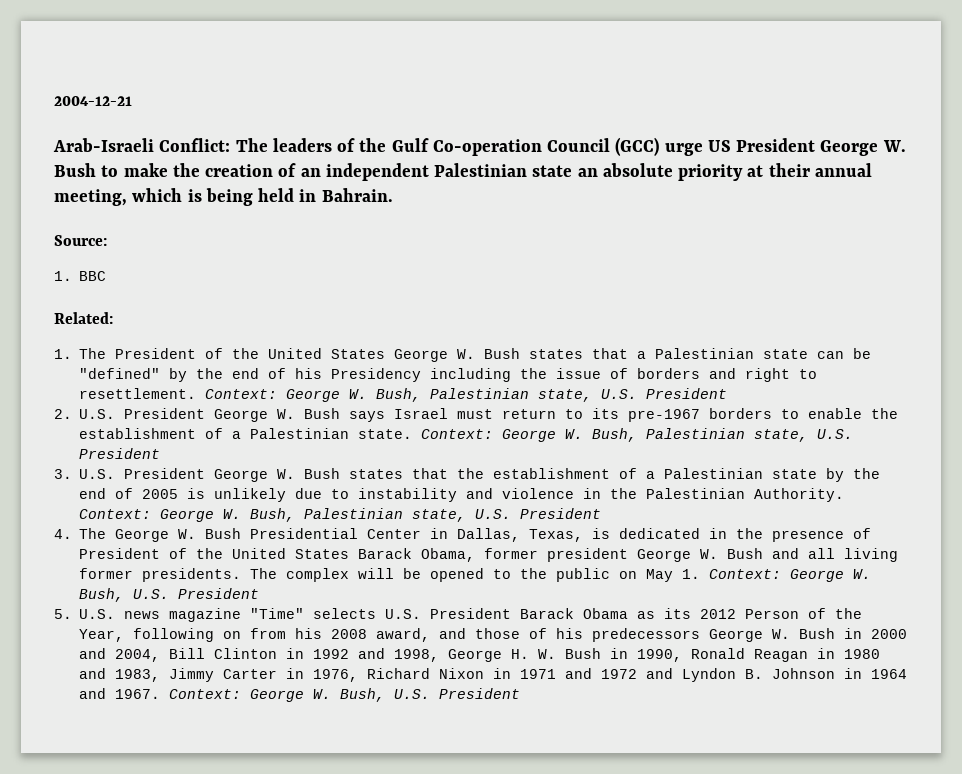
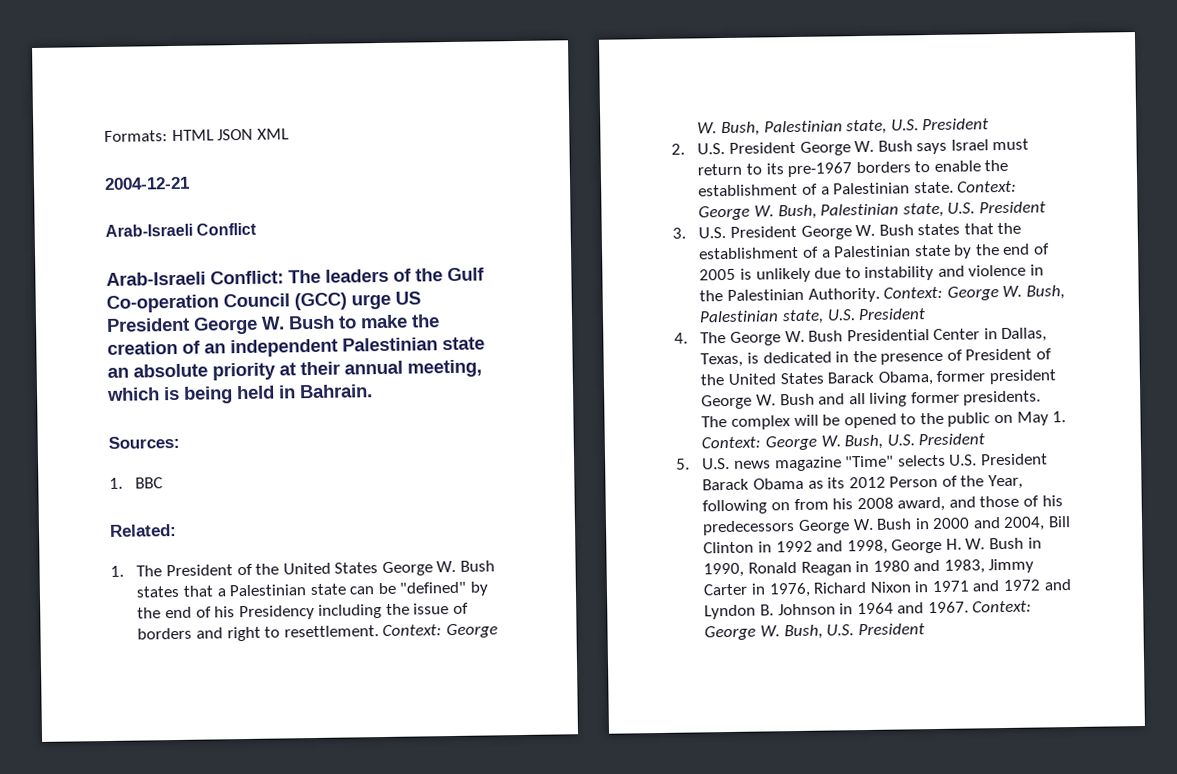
+ Formats: HTML JSON XML
+ Arab-Israeli Conflict
- Source:
+ Sources:

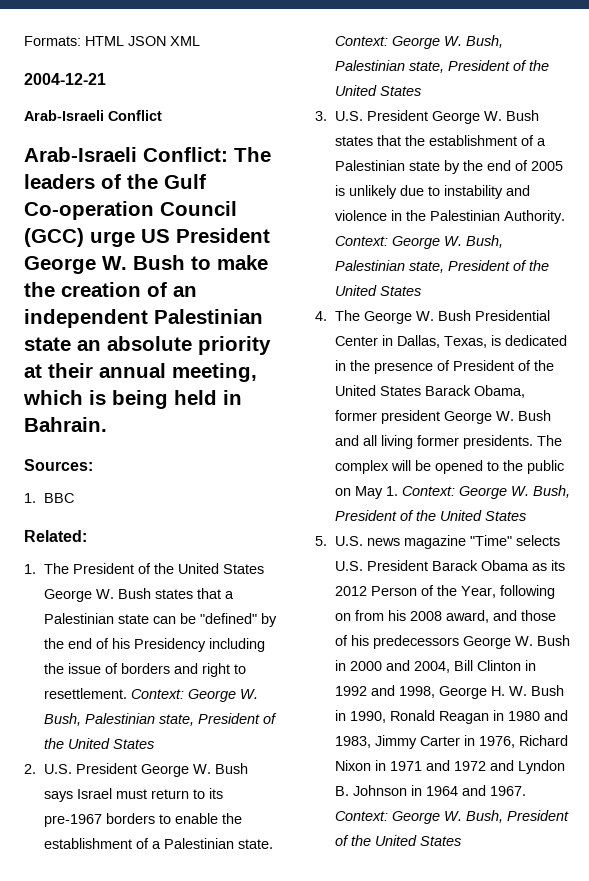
- 1. The President of the United States George W. Bush states that a Palestinian state can be "defined" by the end of his Presidency including the issue of borders and right to resettlement. Context: George W. Bush, Palestinian state, U.S. President
+ 1. The President of the United States George W. Bush states that a Palestinian state can be "defined" by the end of his Presidency including the issue of borders and right to resettlement. Context: George W. Bush, Palestinian state, President of the United States
- 2. U.S. President George W. Bush says Israel must return to its pre-1967 borders to enable the establishment of a Palestinian state. Context: George W. Bush, Palestinian state, U.S. President
+ 2. U.S. President George W. Bush says Israel must return to its pre-1967 borders to enable the establishment of a Palestinian state. Context: George W. Bush, Palestinian state, President of the United States
- 3. U.S. President George W. Bush states that the establishment of a Palestinian state by the end of 2005 is unlikely due to instability and violence in the Palestinian Authority. Context: George W. Bush, Palestinian state, U.S. President
+ 3. U.S. President George W. Bush states that the establishment of a Palestinian state by the end of 2005 is unlikely due to instability and violence in the Palestinian Authority. Context: George W. Bush, Palestinian state, President of the United States
- The complex will be opened to the public on May 1. Context: George W. Bush, U.S. President
+ The complex will be opened to the public on May 1. Context: George W. Bush, President of the United States
- 5. U.S. news magazine "Time" selects U.S. President Barack Obama as its 2012 Person of the Year, following on from his 2008 award, and those of his predecessors George W. Bush in 2000 and 2004, Bill Clinton in 1992 and 1998, George H. W. Bush in 1990, Ronald Reagan in 1980 and 1983, Jimmy Carter in 1976, Richard Nixon in 1971 and 1972 and Lyndon B. Johnson in 1964 and 1967. Context: George W. Bush, U.S. President
+ 5. U.S. news magazine "Time" selects U.S. President Barack Obama as its 2012 Person of the Year, following on from his 2008 award, and those of his predecessors George W. Bush in 2000 and 2004, Bill Clinton in 1992 and 1998, George H. W. Bush in 1990, Ronald Reagan in 1980 and 1983, Jimmy Carter in 1976, Richard Nixon in 1971 and 1972 and Lyndon B. Johnson in 1964 and 1967. Context: George W. Bush, President of the United States

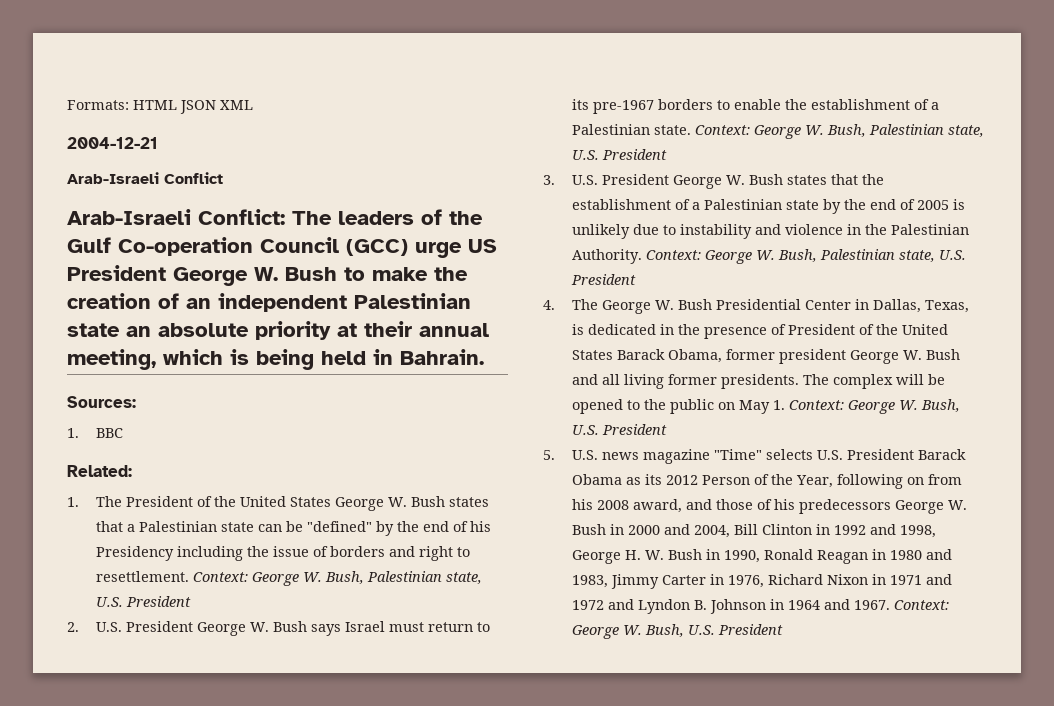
- 1. The President of the United States George W. Bush states that a Palestinian state can be "defined" by the end of his Presidency including the issue of borders and right to resettlement. Context: George W. Bush, Palestinian state, President of the United States
+ 1. The President of the United States George W. Bush states that a Palestinian state can be "defined" by the end of his Presidency including the issue of borders and right to resettlement. Context: George W. Bush, Palestinian state, U.S. President
- 2. U.S. President George W. Bush says Israel must return to its pre-1967 borders to enable the establishment of a Palestinian state. Context: George W. Bush, Palestinian state, President of the United States
+ 2. U.S. President George W. Bush says Israel must return to its pre-1967 borders to enable the establishment of a Palestinian state. Context: George W. Bush, Palestinian state, U.S. President
- 3. U.S. President George W. Bush states that the establishment of a Palestinian state by the end of 2005 is unlikely due to instability and violence in the Palestinian Authority. Context: George W. Bush, Palestinian state, President of the United States
+ 3. U.S. President George W. Bush states that the establishment of a Palestinian state by the end of 2005 is unlikely due to instability and violence in the Palestinian Authority. Context: George W. Bush, Palestinian state, U.S. President
- The complex will be opened to the public on May 1. Context: George W. Bush, President of the United States
+ The complex will be opened to the public on May 1. Context: George W. Bush, U.S. President
- 5. U.S. news magazine "Time" selects U.S. President Barack Obama as its 2012 Person of the Year, following on from his 2008 award, and those of his predecessors George W. Bush in 2000 and 2004, Bill Clinton in 1992 and 1998, George H. W. Bush in 1990, Ronald Reagan in 1980 and 1983, Jimmy Carter in 1976, Richard Nixon in 1971 and 1972 and Lyndon B. Johnson in 1964 and 1967. Context: George W. Bush, President of the United States
+ 5. U.S. news magazine "Time" selects U.S. President Barack Obama as its 2012 Person of the Year, following on from his 2008 award, and those of his predecessors George W. Bush in 2000 and 2004, Bill Clinton in 1992 and 1998, George H. W. Bush in 1990, Ronald Reagan in 1980 and 1983, Jimmy Carter in 1976, Richard Nixon in 1971 and 1972 and Lyndon B. Johnson in 1964 and 1967. Context: George W. Bush, U.S. President

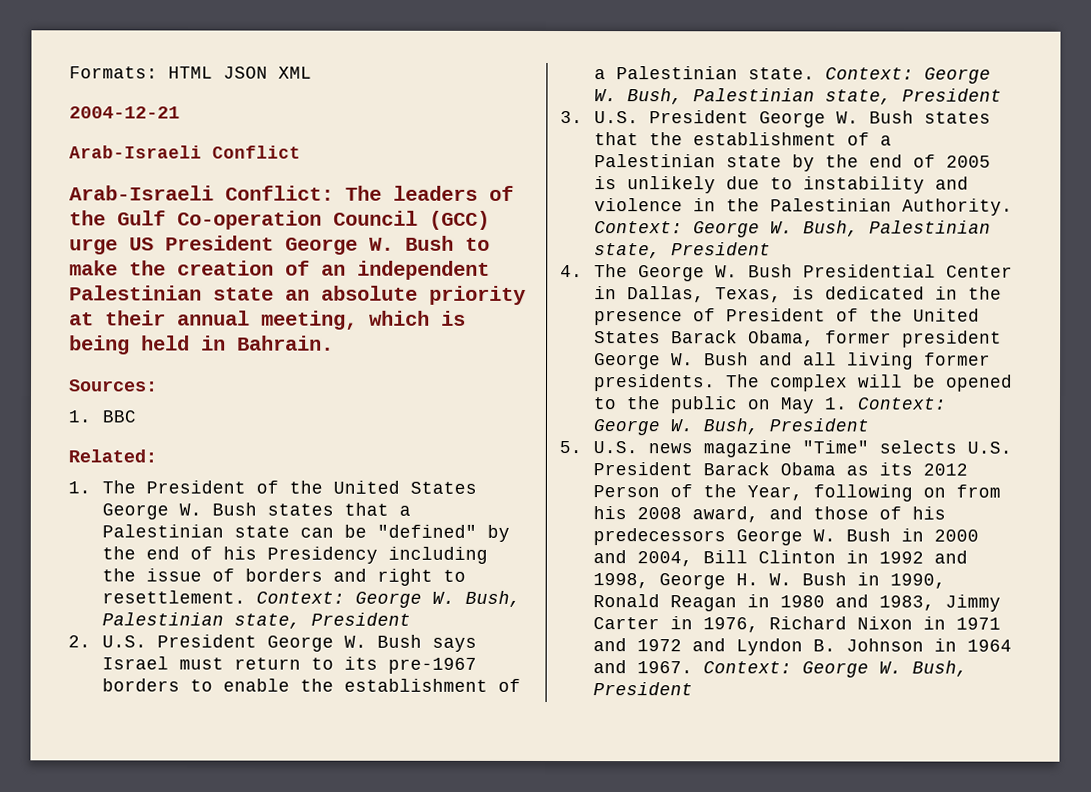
- 1. The President of the United States George W. Bush states that a Palestinian state can be "defined" by the end of his Presidency including the issue of borders and right to resettlement. Context: George W. Bush, Palestinian state, U.S. President
+ 1. The President of the United States George W. Bush states that a Palestinian state can be "defined" by the end of his Presidency including the issue of borders and right to resettlement. Context: George W. Bush, Palestinian state, President
- 2. U.S. President George W. Bush says Israel must return to its pre-1967 borders to enable the establishment of a Palestinian state. Context: George W. Bush, Palestinian state, U.S. President
+ 2. U.S. President George W. Bush says Israel must return to its pre-1967 borders to enable the establishment of a Palestinian state. Context: George W. Bush, Palestinian state, President
- 3. U.S. President George W. Bush states that the establishment of a Palestinian state by the end of 2005 is unlikely due to instability and violence in the Palestinian Authority. Context: George W. Bush, Palestinian state, U.S. President
+ 3. U.S. President George W. Bush states that the establishment of a Palestinian state by the end of 2005 is unlikely due to instability and violence in the Palestinian Authority. Context: George W. Bush, Palestinian state, President
- The complex will be opened to the public on May 1. Context: George W. Bush, U.S. President
+ The complex will be opened to the public on May 1. Context: George W. Bush, President
- 5. U.S. news magazine "Time" selects U.S. President Barack Obama as its 2012 Person of the Year, following on from his 2008 award, and those of his predecessors George W. Bush in 2000 and 2004, Bill Clinton in 1992 and 1998, George H. W. Bush in 1990, Ronald Reagan in 1980 and 1983, Jimmy Carter in 1976, Richard Nixon in 1971 and 1972 and Lyndon B. Johnson in 1964 and 1967. Context: George W. Bush, U.S. President
+ 5. U.S. news magazine "Time" selects U.S. President Barack Obama as its 2012 Person of the Year, following on from his 2008 award, and those of his predecessors George W. Bush in 2000 and 2004, Bill Clinton in 1992 and 1998, George H. W. Bush in 1990, Ronald Reagan in 1980 and 1983, Jimmy Carter in 1976, Richard Nixon in 1971 and 1972 and Lyndon B. Johnson in 1964 and 1967. Context: George W. Bush, President

